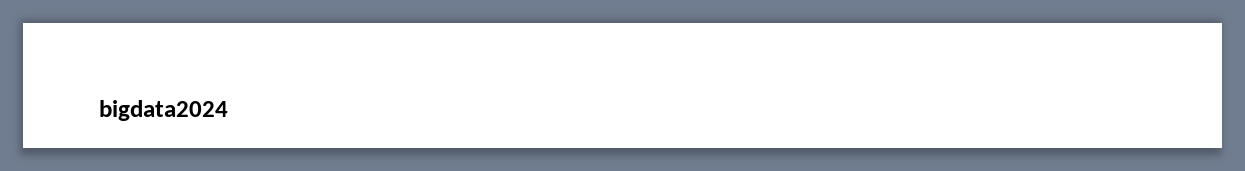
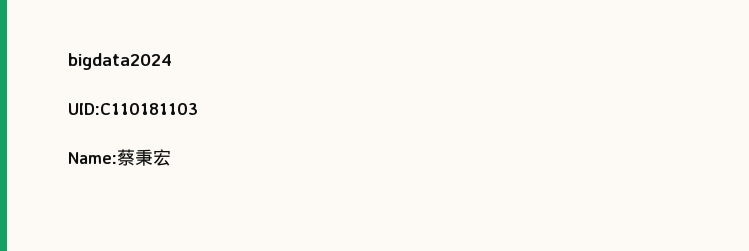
+ UID:C110181103
+ Name:蔡秉宏

